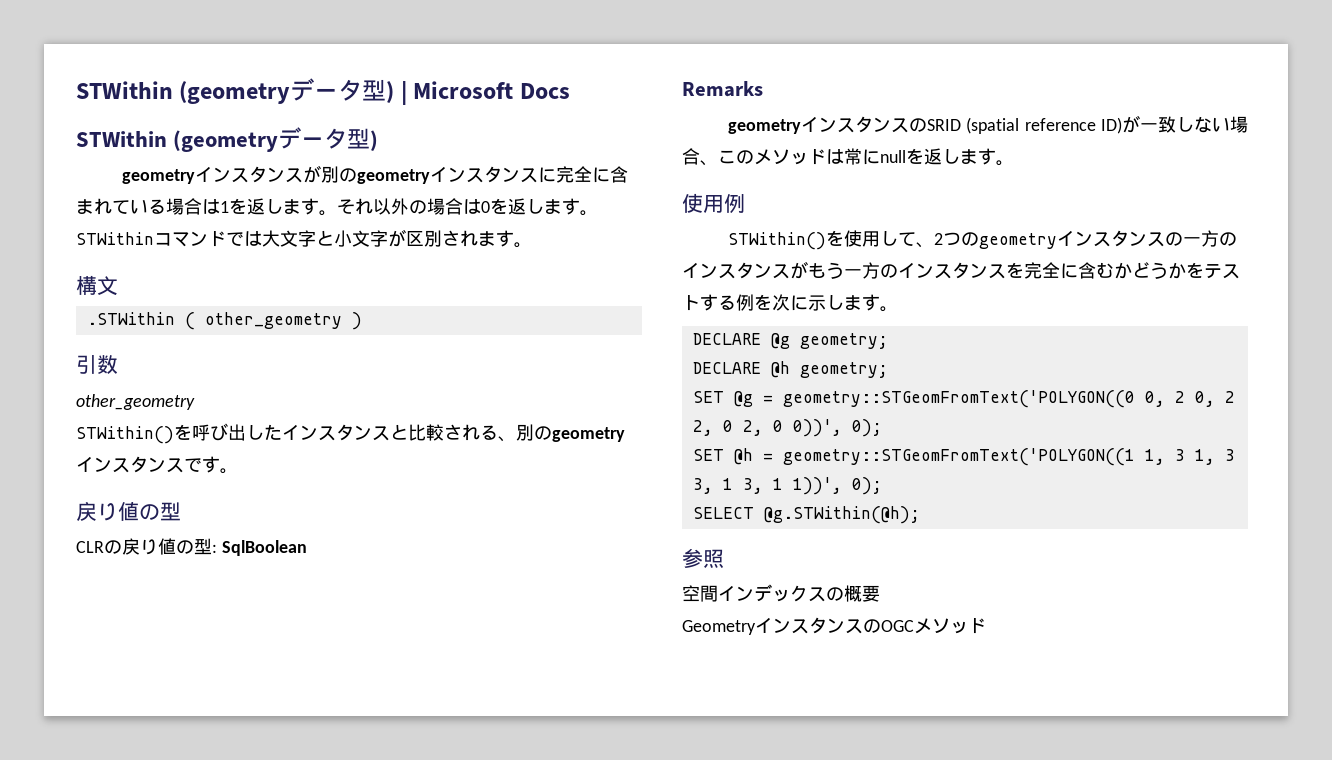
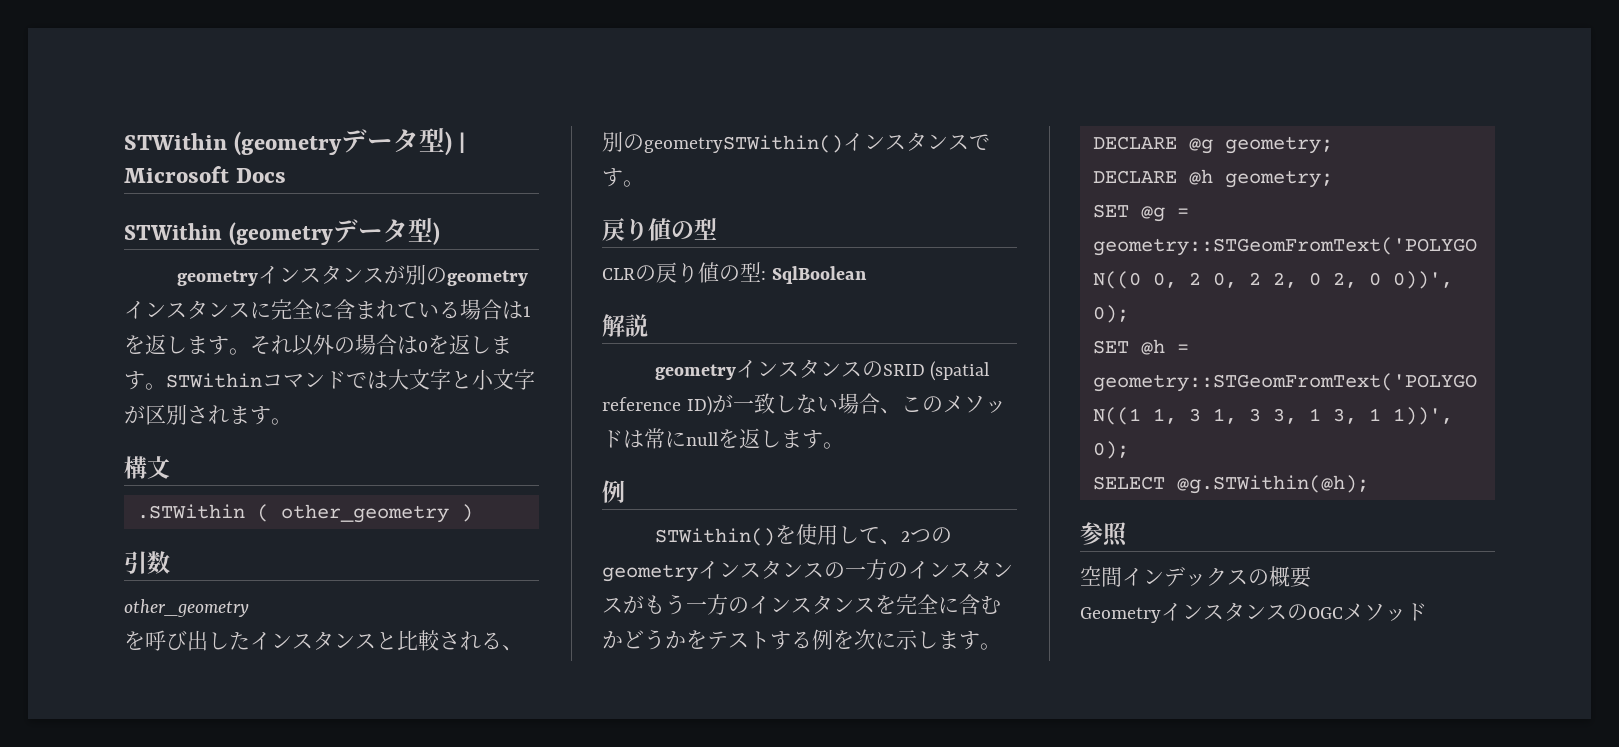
- STWithin()を呼び出したインスタンスと比較される、別のgeometryインスタンスです。
+ を呼び出したインスタンスと比較される、別のgeometrySTWithin()インスタンスです。
- Remarks
+ 解説
  geometryインスタンスのSRID (spatial reference ID)が一致しない場合、このメソッドは常にnullを返します。
- 使用例
+ 例

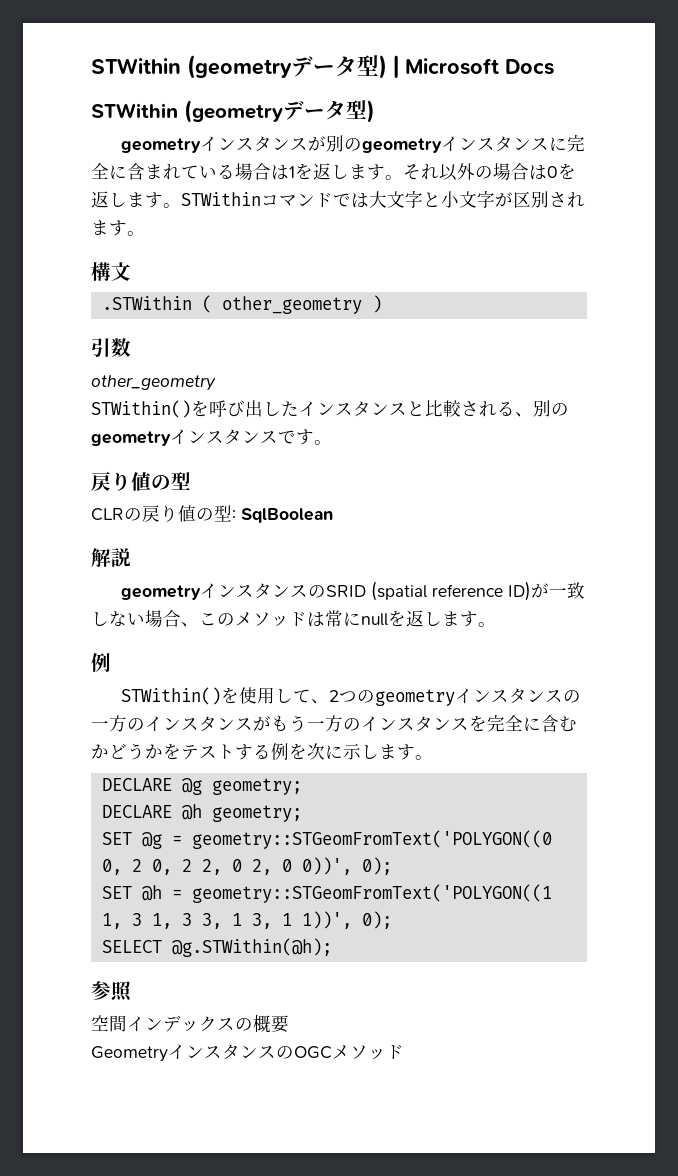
- を呼び出したインスタンスと比較される、別のgeometrySTWithin()インスタンスです。
+ STWithin()を呼び出したインスタンスと比較される、別のgeometryインスタンスです。

